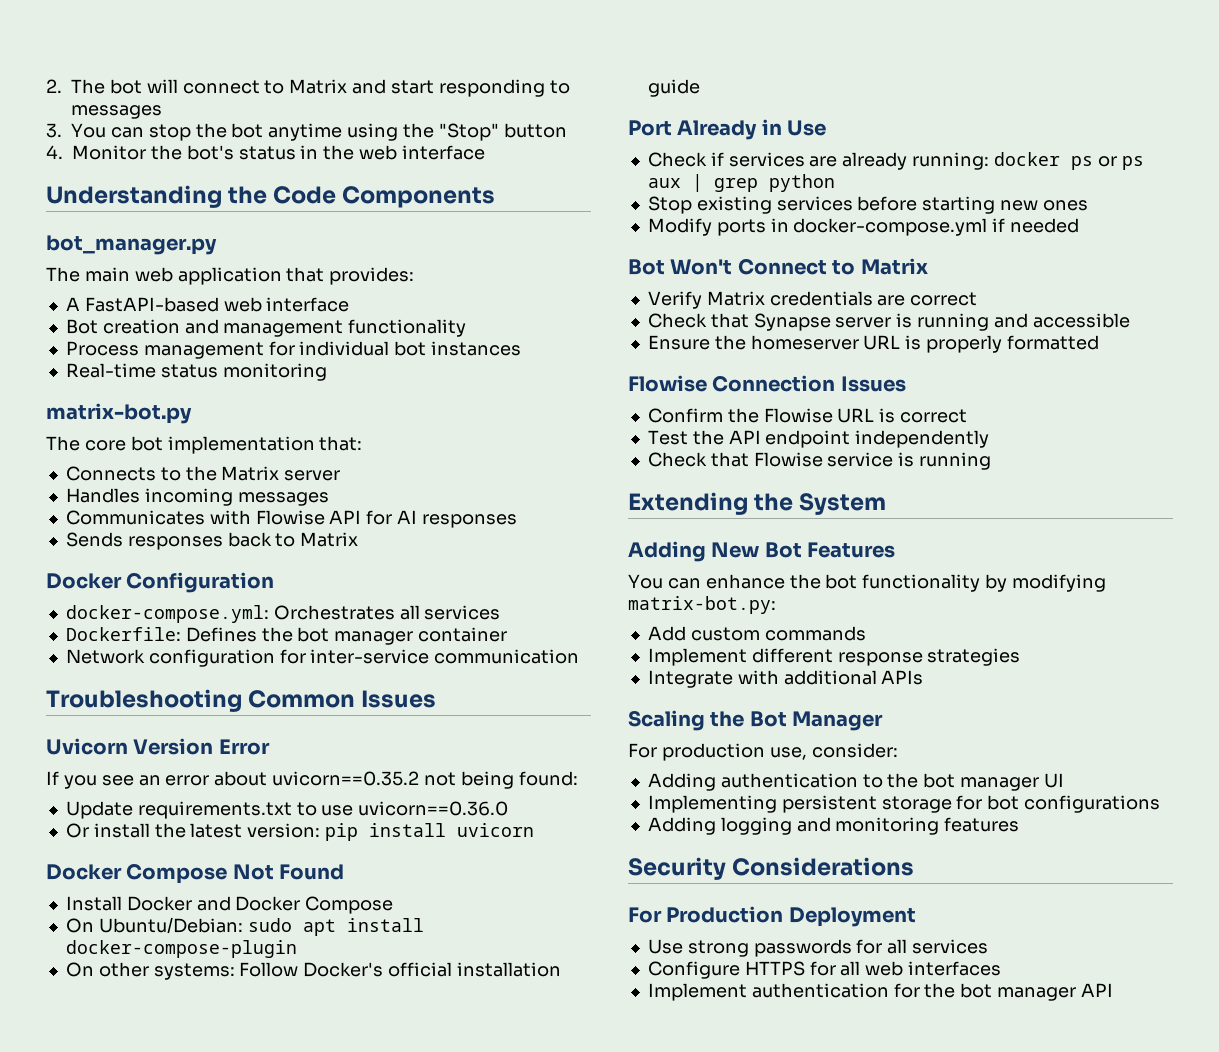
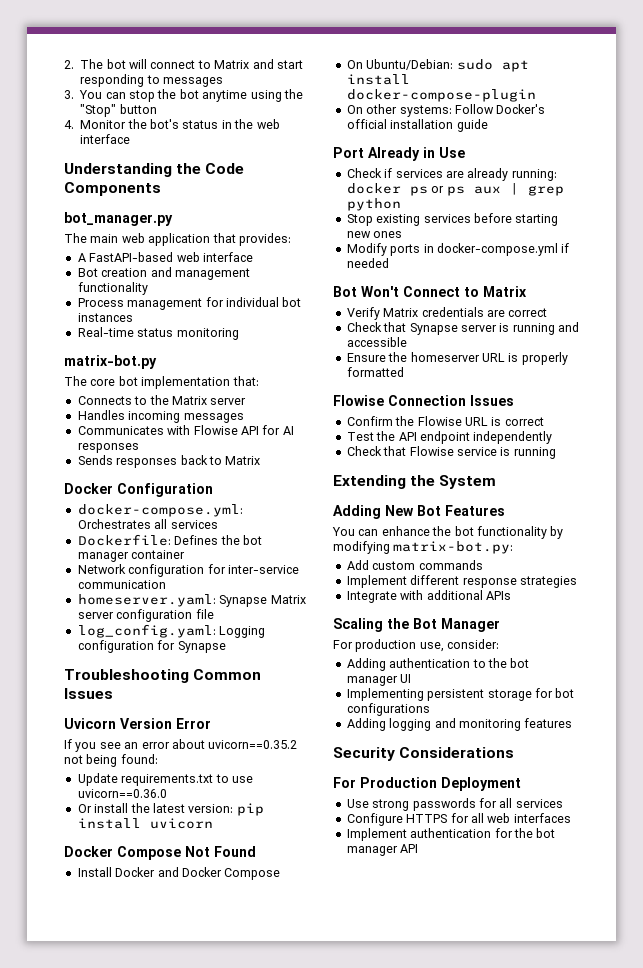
+ homeserver.yaml: Synapse Matrix server configuration file
+ log_config.yaml: Logging configuration for Synapse

